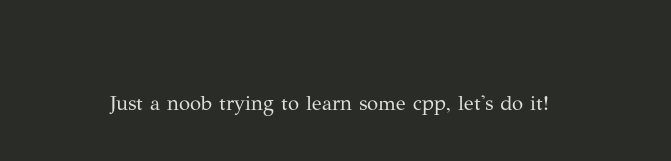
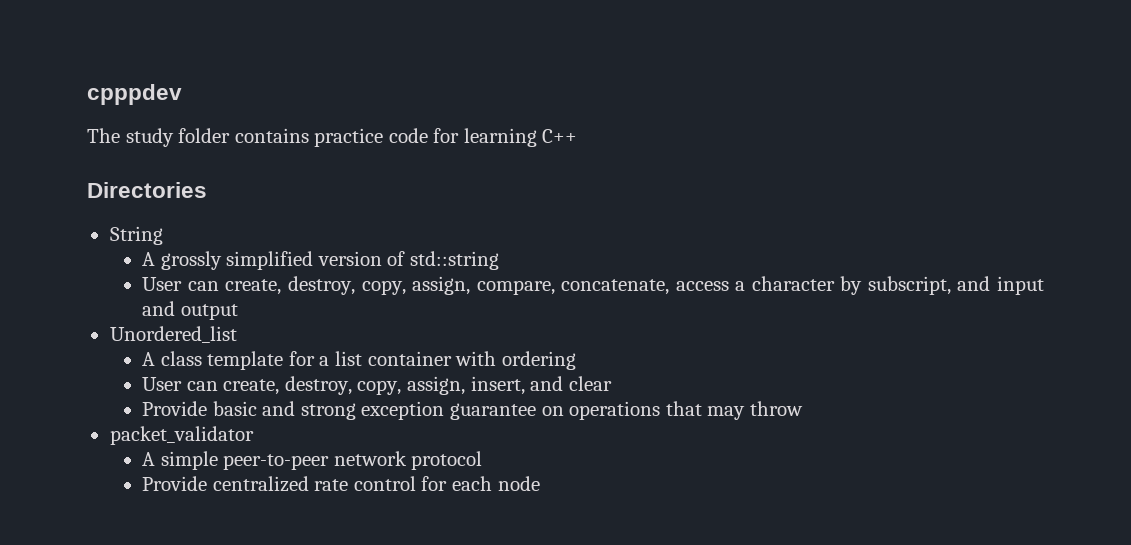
- Just a noob trying to learn some cpp, let's do it!
+ cpppdev
+ The study folder contains practice code for learning C++
+ Directories
+ String
+ A grossly simplified version of std::string
+ User can create, destroy, copy, assign, compare, concatenate, access a character by subscript, and input and output
+ Unordered_list
+ A class template for a list container with ordering
+ User can create, destroy, copy, assign, insert, and clear
+ Provide basic and strong exception guarantee on operations that may throw
+ packet_validator
+ A simple peer-to-peer network protocol
+ Provide centralized rate control for each node

